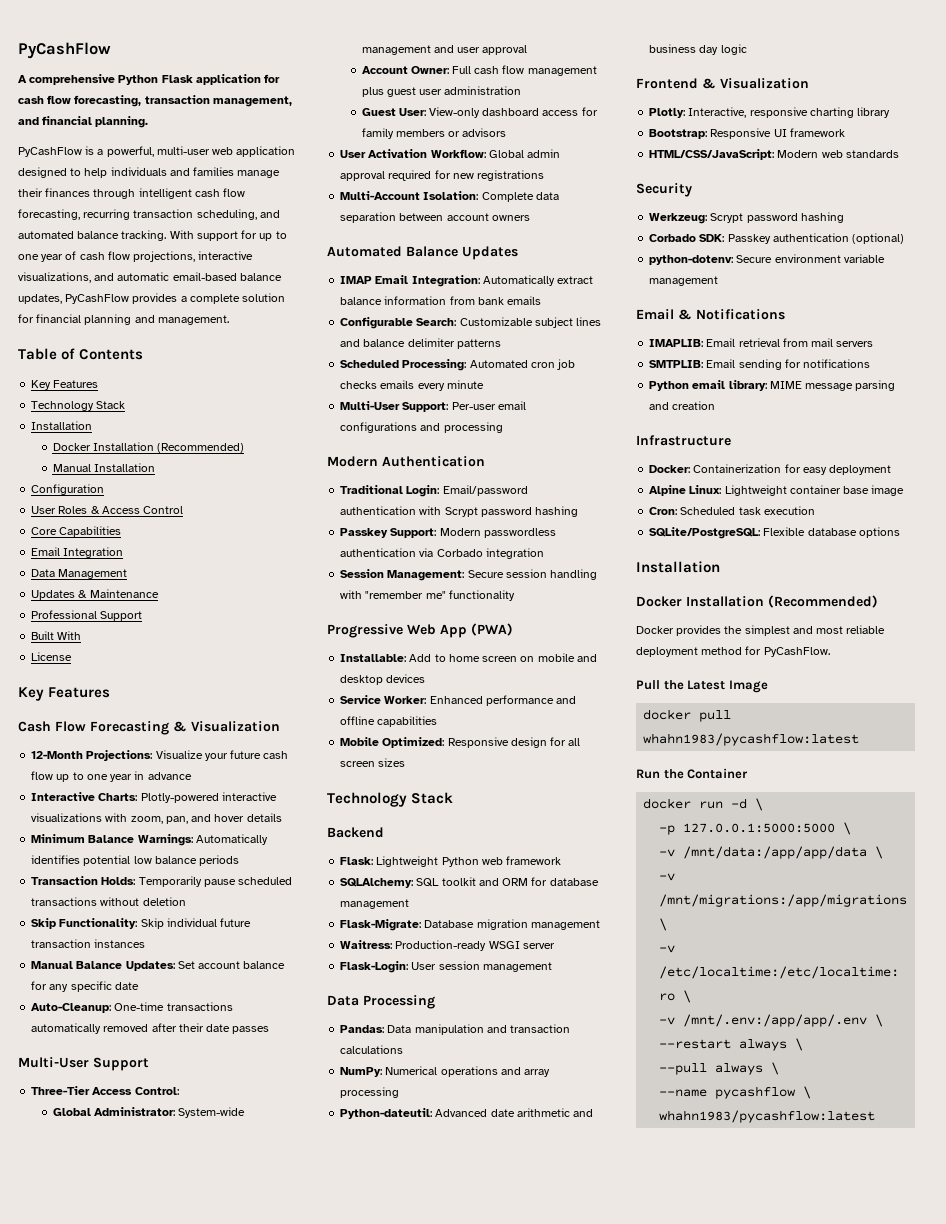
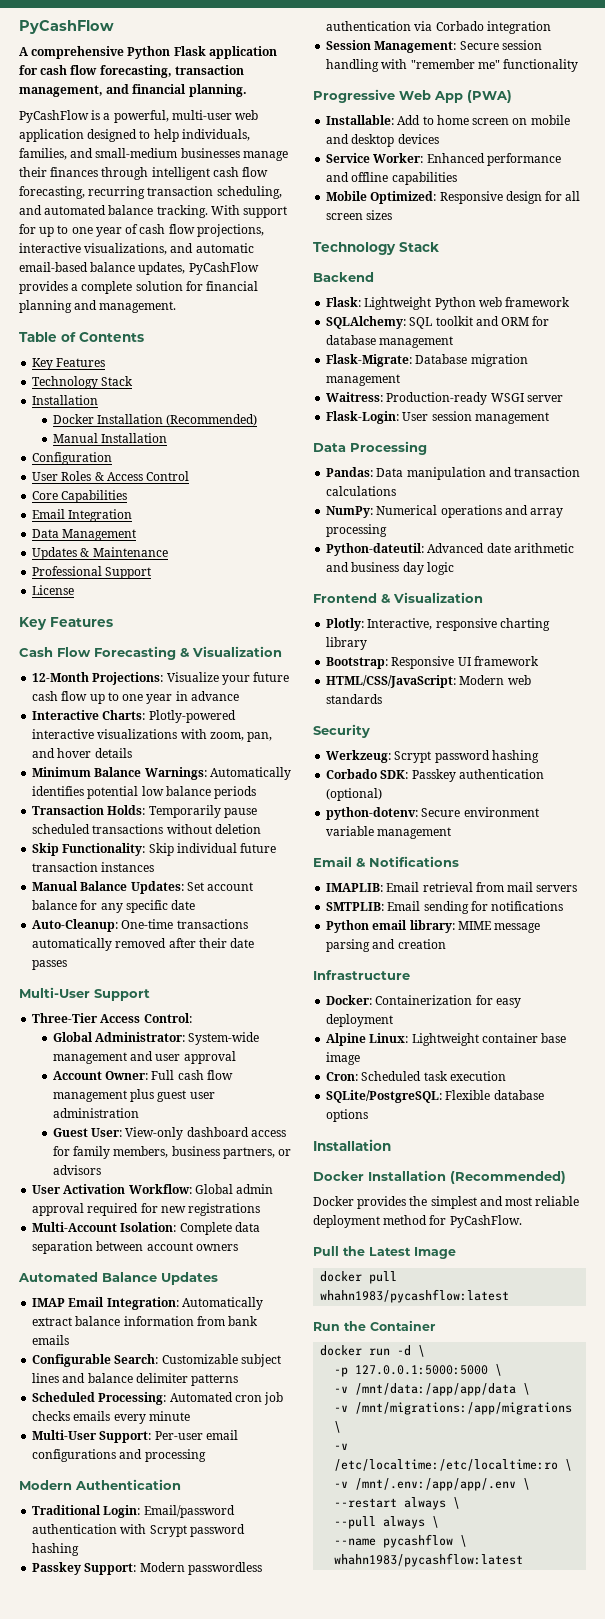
- PyCashFlow is a powerful, multi-user web application designed to help individuals and families manage their finances through intelligent cash flow forecasting, recurring transaction scheduling, and automated balance tracking.
+ PyCashFlow is a powerful, multi-user web application designed to help individuals, families, and small-medium businesses manage their finances through intelligent cash flow forecasting, recurring transaction scheduling, and automated balance tracking.
- Built With
- Guest User: View-only dashboard access for family members or advisors
+ Guest User: View-only dashboard access for family members, business partners, or advisors

